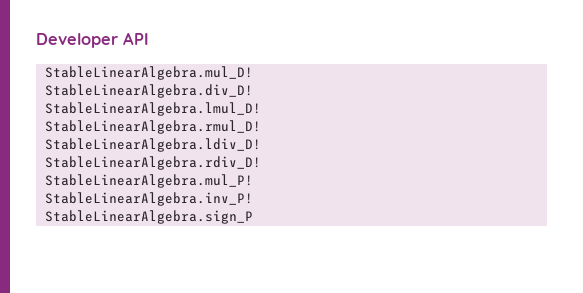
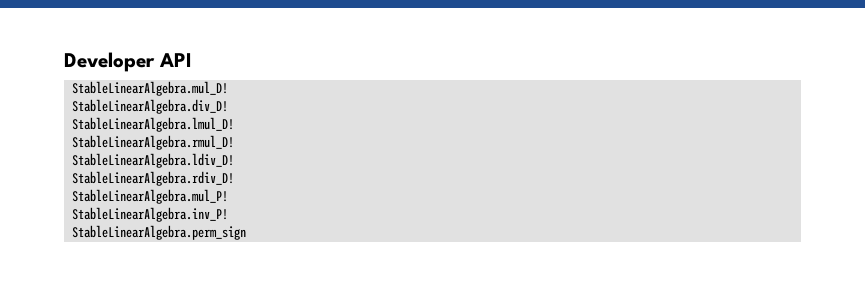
- StableLinearAlgebra.sign_P
+ StableLinearAlgebra.perm_sign

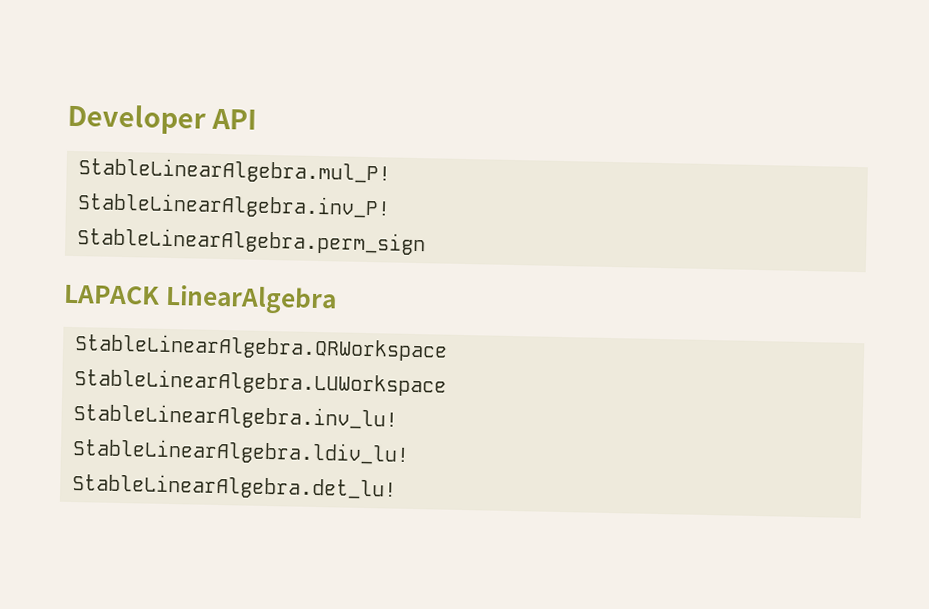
- StableLinearAlgebra.mul_D!
- StableLinearAlgebra.div_D!
- StableLinearAlgebra.lmul_D!
- StableLinearAlgebra.rmul_D!
- StableLinearAlgebra.ldiv_D!
- StableLinearAlgebra.rdiv_D!
  StableLinearAlgebra.mul_P!
  StableLinearAlgebra.inv_P!
  StableLinearAlgebra.perm_sign
+ LAPACK LinearAlgebra
+ StableLinearAlgebra.QRWorkspace
+ StableLinearAlgebra.LUWorkspace
+ StableLinearAlgebra.inv_lu!
+ StableLinearAlgebra.ldiv_lu!
+ StableLinearAlgebra.det_lu!

